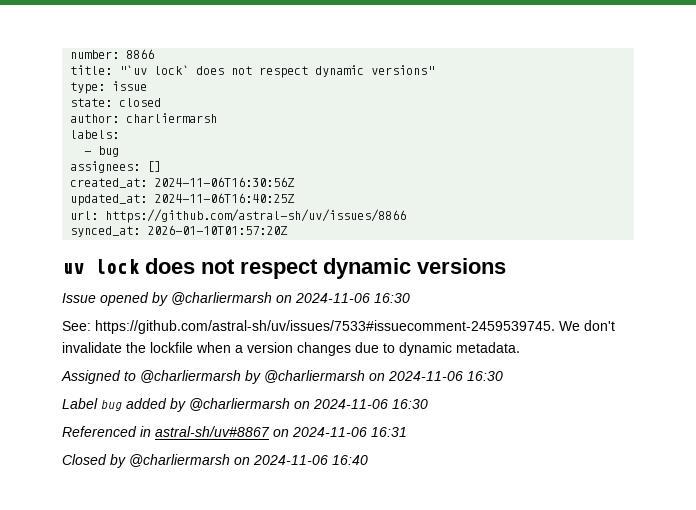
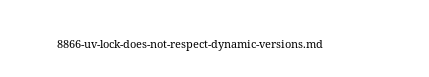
- number: 8866
- title: "`uv lock` does not respect dynamic versions"
- type: issue
- state: closed
- author: charliermarsh
- labels:
- - bug
- assignees: []
- created_at: 2024-11-06T16:30:56Z
- updated_at: 2024-11-06T16:40:25Z
- url: https://github.com/astral-sh/uv/issues/8866
- synced_at: 2026-01-10T01:57:20Z
- uv lock does not respect dynamic versions
- Issue opened by @charliermarsh on 2024-11-06 16:30
- See: https://github.com/astral-sh/uv/issues/7533#issuecomment-2459539745. We don't invalidate the lockfile when a version changes due to dynamic metadata.
- Assigned to @charliermarsh by @charliermarsh on 2024-11-06 16:30
- Label bug added by @charliermarsh on 2024-11-06 16:30
- Referenced in astral-sh/uv#8867 on 2024-11-06 16:31
- Closed by @charliermarsh on 2024-11-06 16:40
+ 8866-uv-lock-does-not-respect-dynamic-versions.md

